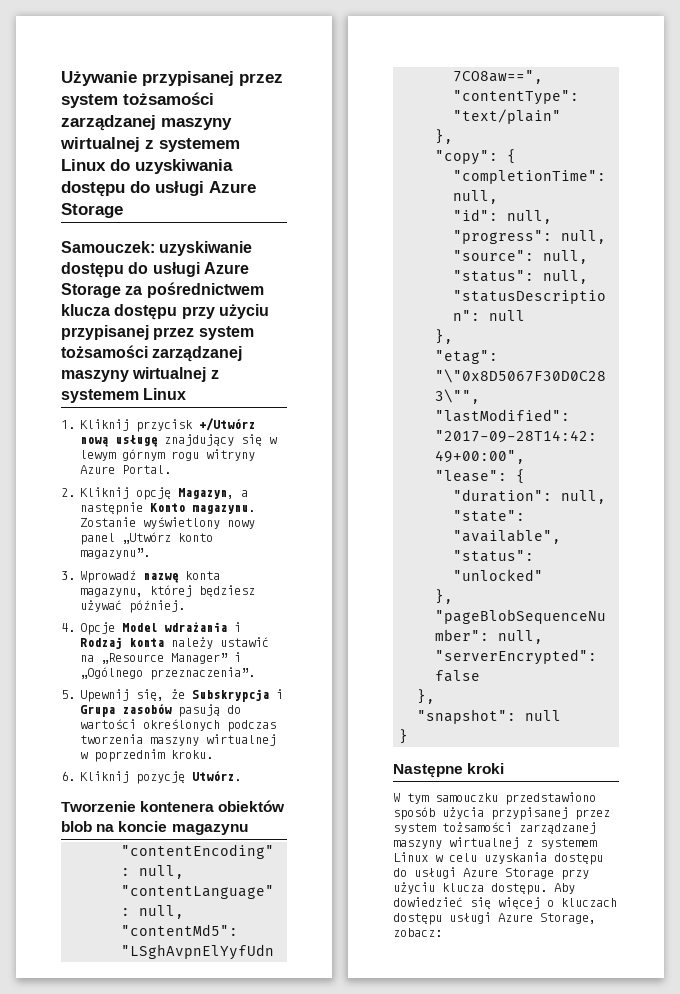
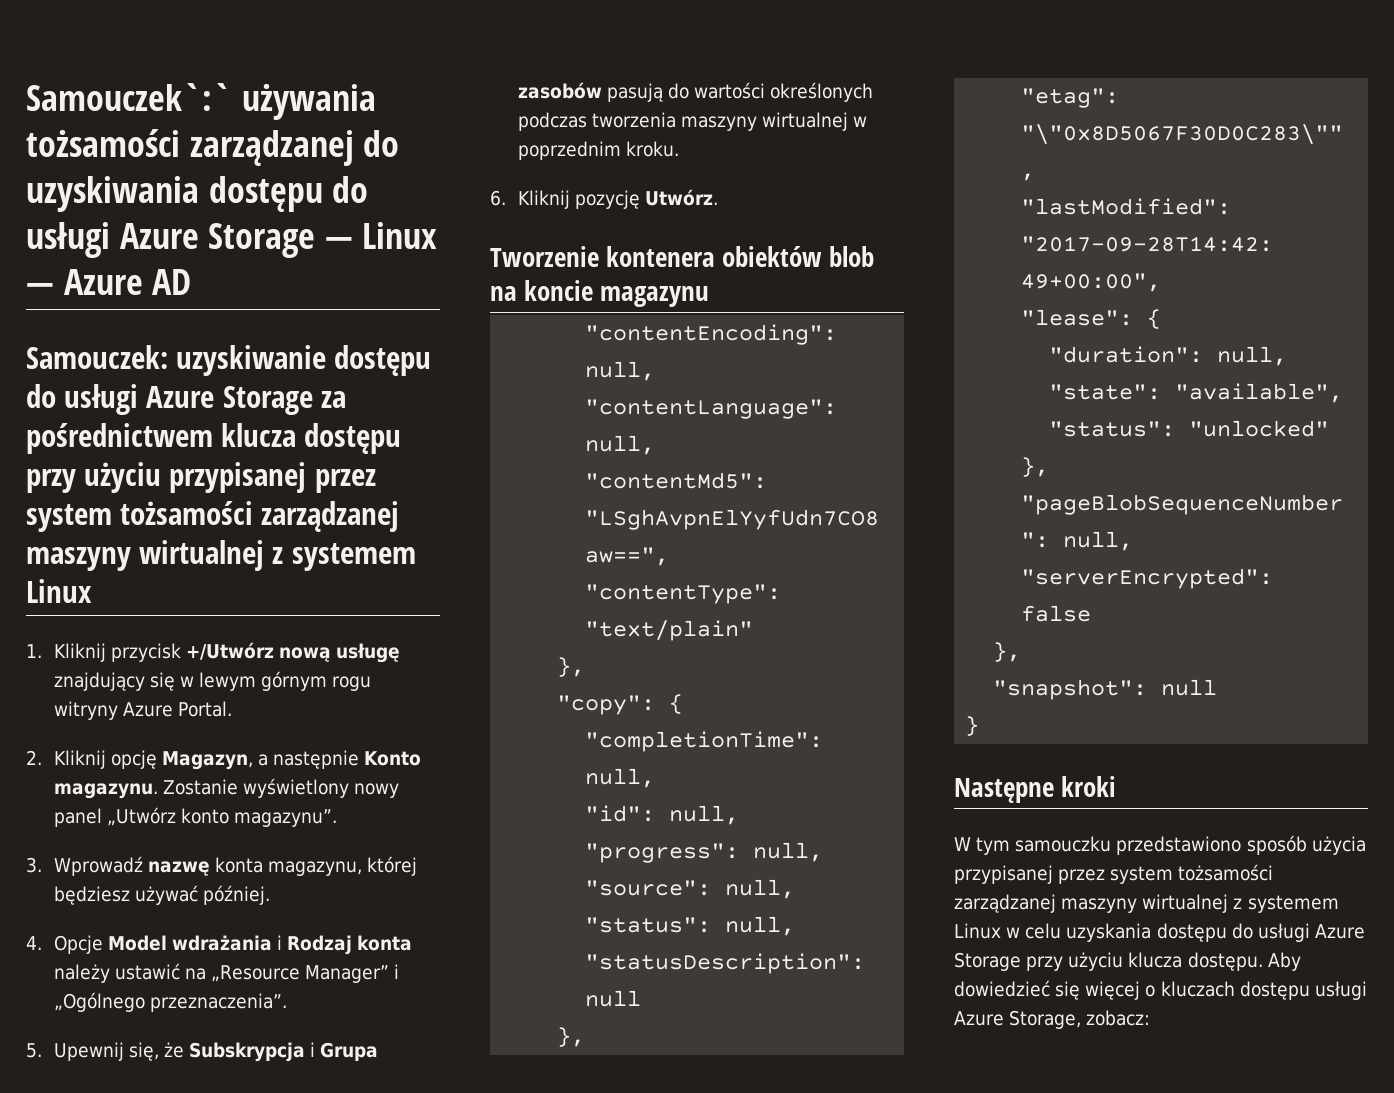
- Używanie przypisanej przez system tożsamości zarządzanej maszyny wirtualnej z systemem Linux do uzyskiwania dostępu do usługi Azure Storage
+ Samouczek`:` używania tożsamości zarządzanej do uzyskiwania dostępu do usługi Azure Storage — Linux — Azure AD

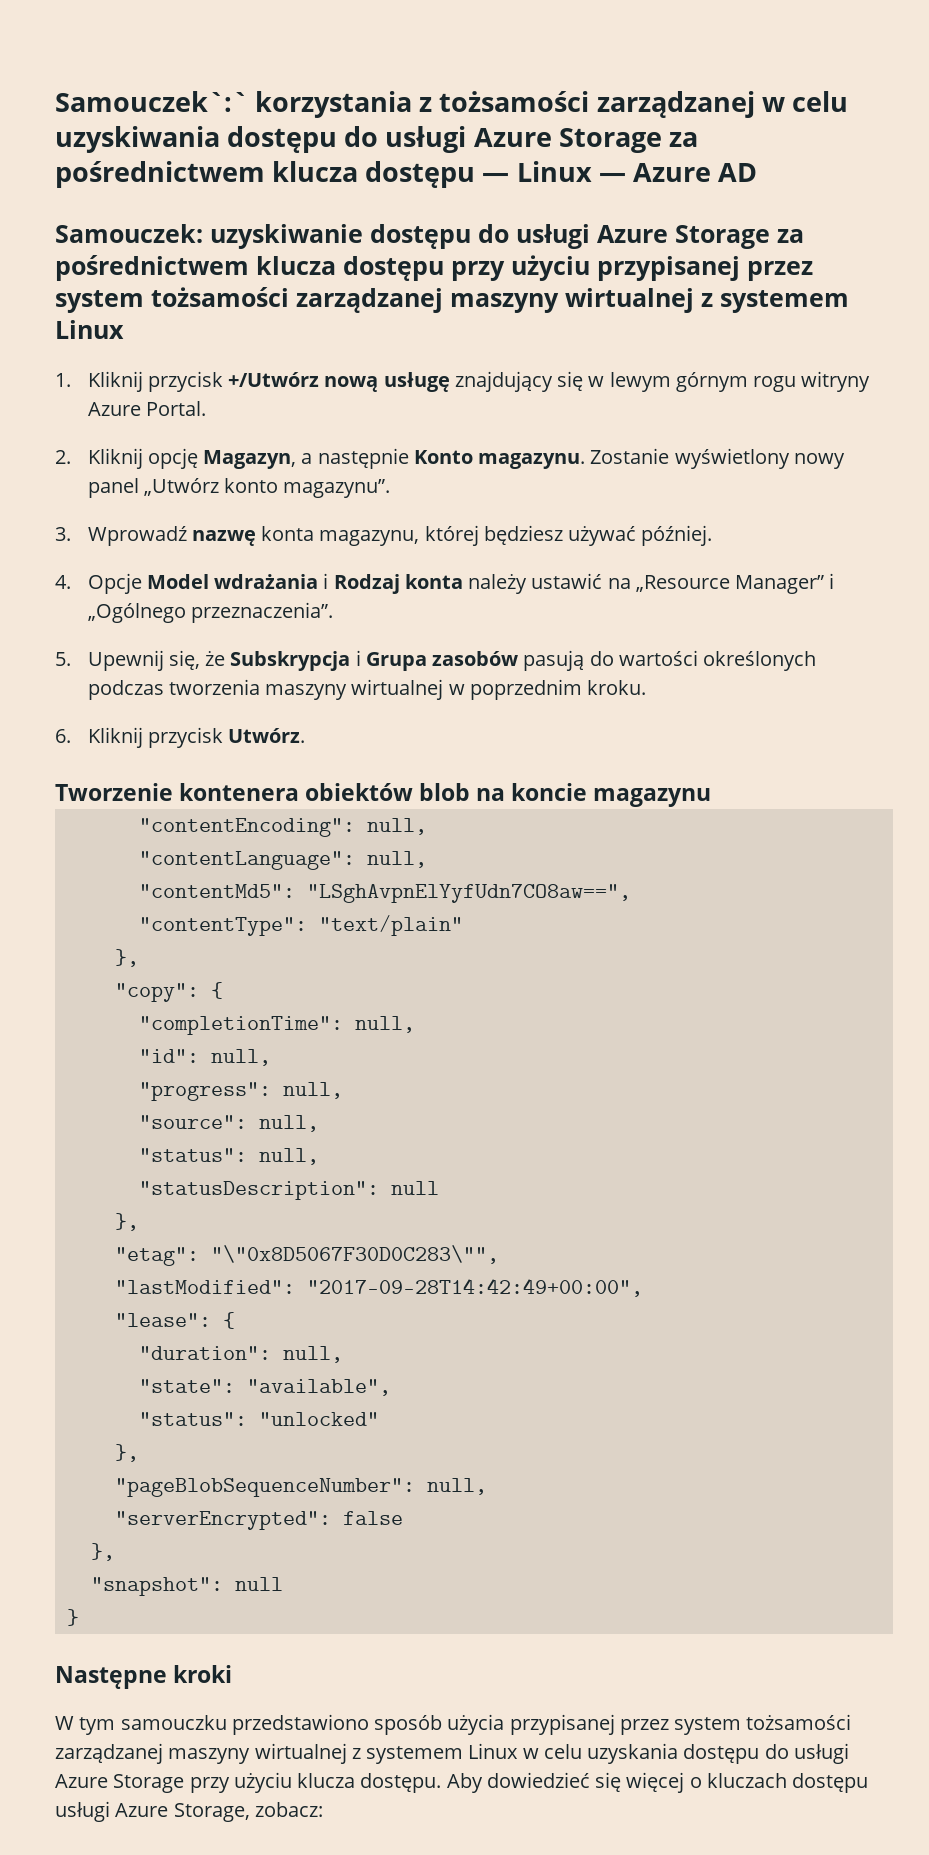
- Samouczek`:` używania tożsamości zarządzanej do uzyskiwania dostępu do usługi Azure Storage — Linux — Azure AD
+ Samouczek`:` korzystania z tożsamości zarządzanej w celu uzyskiwania dostępu do usługi Azure Storage za pośrednictwem klucza dostępu — Linux — Azure AD
- 6. Kliknij pozycję Utwórz.
+ 6. Kliknij przycisk Utwórz.

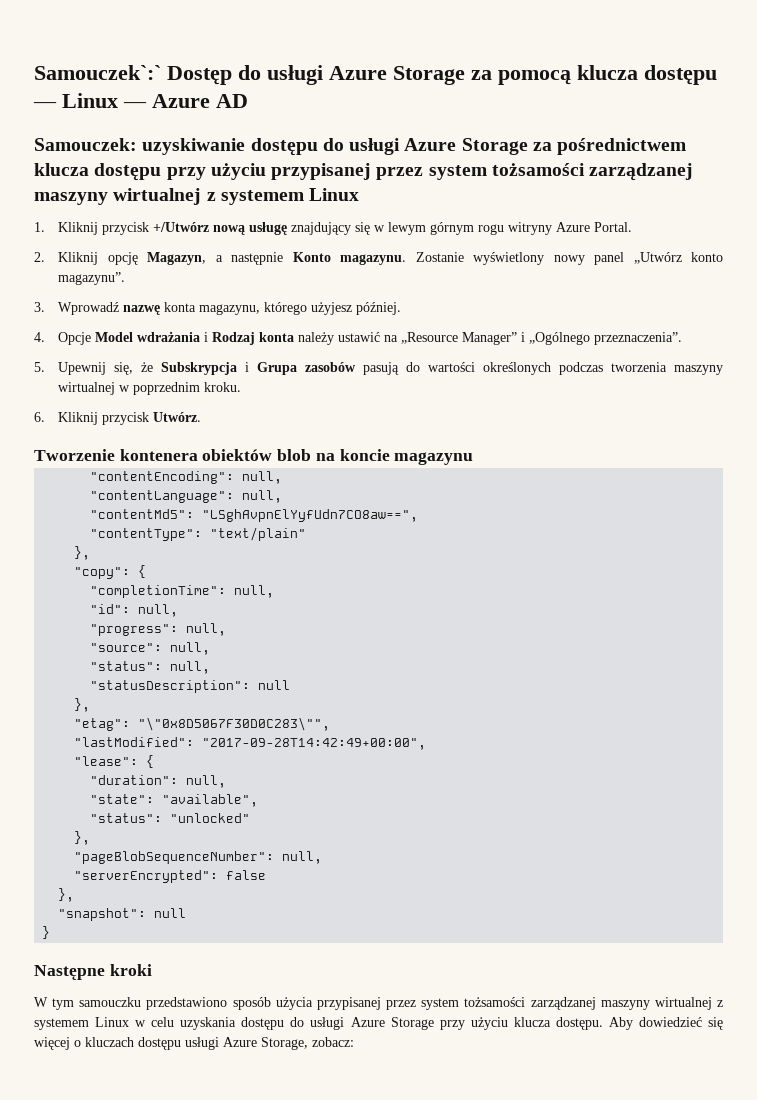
- Samouczek`:` korzystania z tożsamości zarządzanej w celu uzyskiwania dostępu do usługi Azure Storage za pośrednictwem klucza dostępu — Linux — Azure AD
+ Samouczek`:` Dostęp do usługi Azure Storage za pomocą klucza dostępu — Linux — Azure AD
- 3. Wprowadź nazwę konta magazynu, której będziesz używać później.
+ 3. Wprowadź nazwę konta magazynu, którego użyjesz później.

